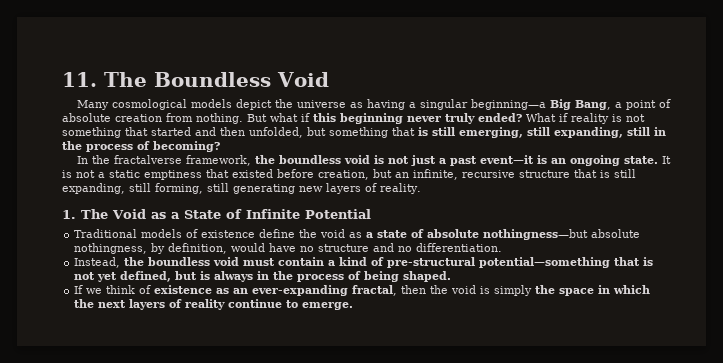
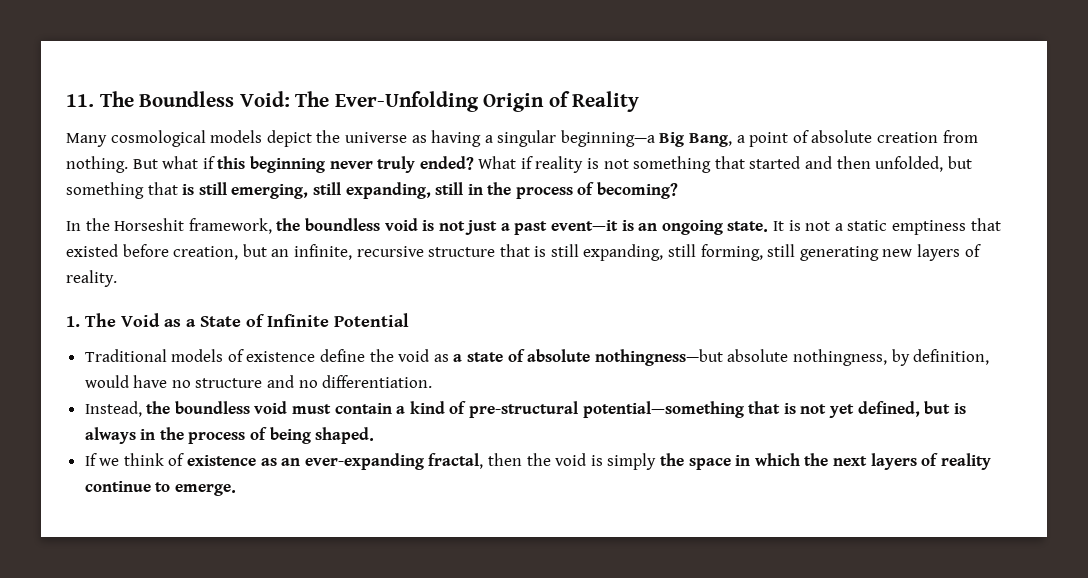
- 11. The Boundless Void
+ 11. The Boundless Void: The Ever-Unfolding Origin of Reality
- In the fractalverse framework, the boundless void is not just a past event—it is an ongoing state.
+ In the Horseshit framework, the boundless void is not just a past event—it is an ongoing state.

